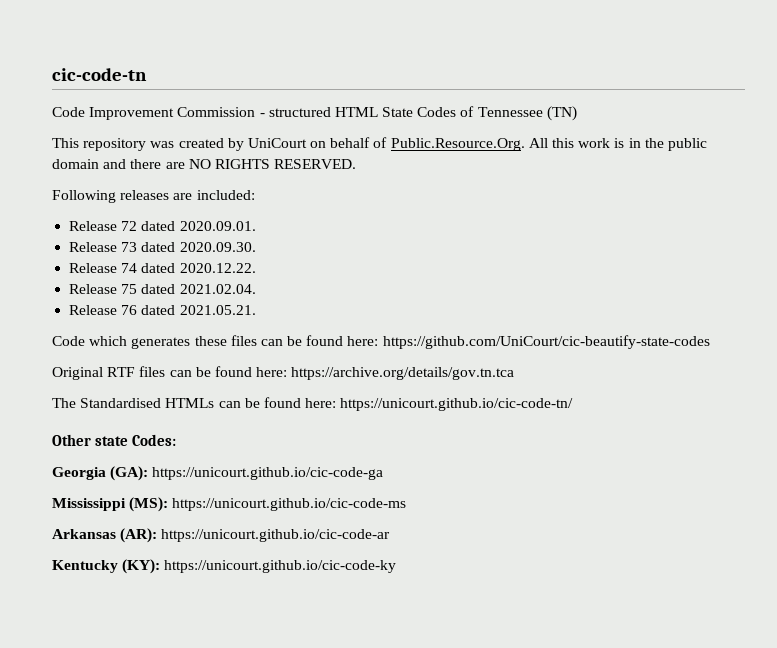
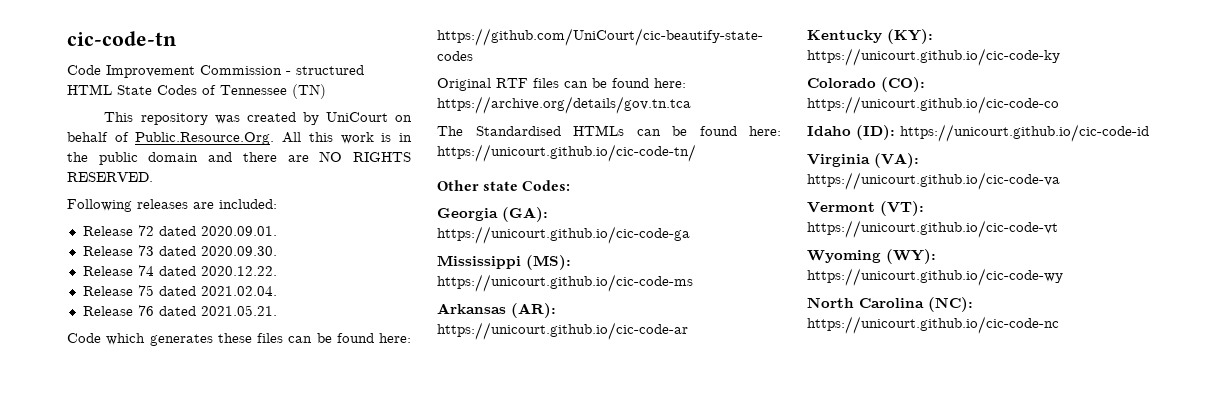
+ Colorado (CO): https://unicourt.github.io/cic-code-co
+ Idaho (ID): https://unicourt.github.io/cic-code-id
+ Virginia (VA): https://unicourt.github.io/cic-code-va
+ Vermont (VT): https://unicourt.github.io/cic-code-vt
+ Wyoming (WY): https://unicourt.github.io/cic-code-wy
+ North Carolina (NC): https://unicourt.github.io/cic-code-nc

